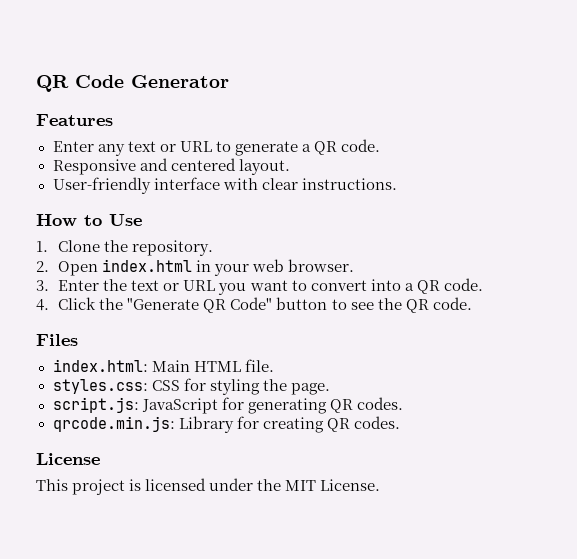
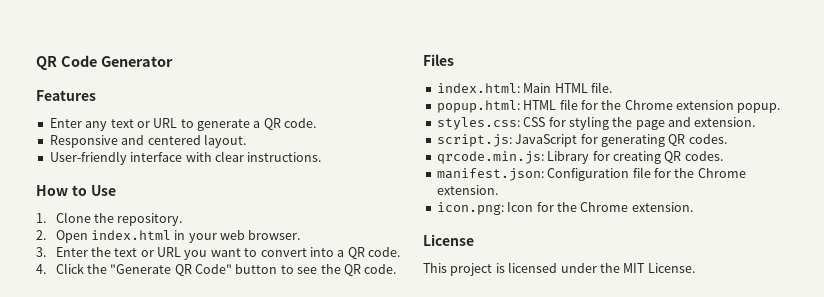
+ popup.html: HTML file for the Chrome extension popup.
- styles.css: CSS for styling the page.
+ styles.css: CSS for styling the page and extension.
+ manifest.json: Configuration file for the Chrome extension.
+ icon.png: Icon for the Chrome extension.

